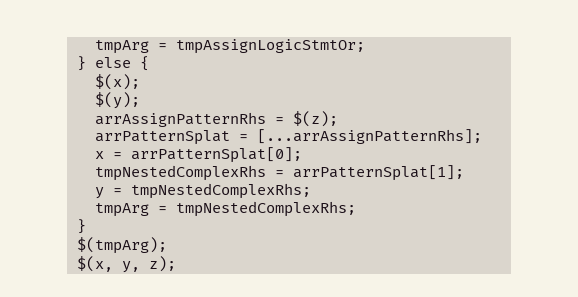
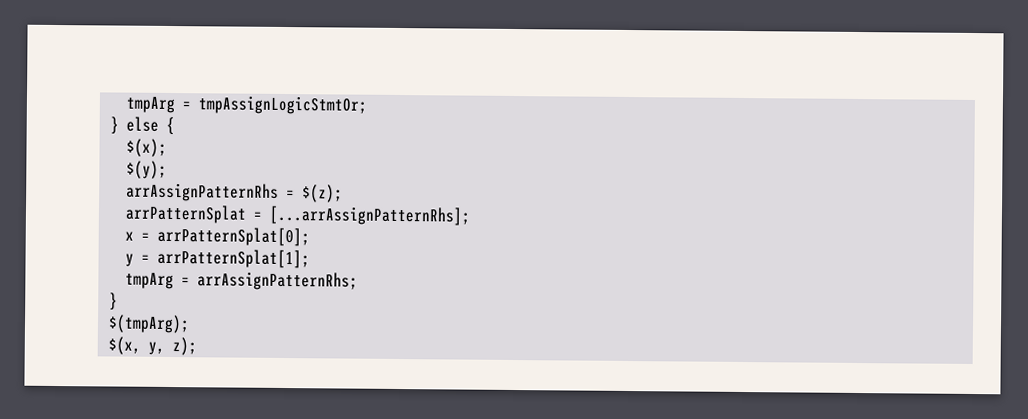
- tmpNestedComplexRhs = arrPatternSplat[1];
+ y = arrPatternSplat[1];
- y = tmpNestedComplexRhs;
- tmpArg = tmpNestedComplexRhs;
+ tmpArg = arrAssignPatternRhs;

